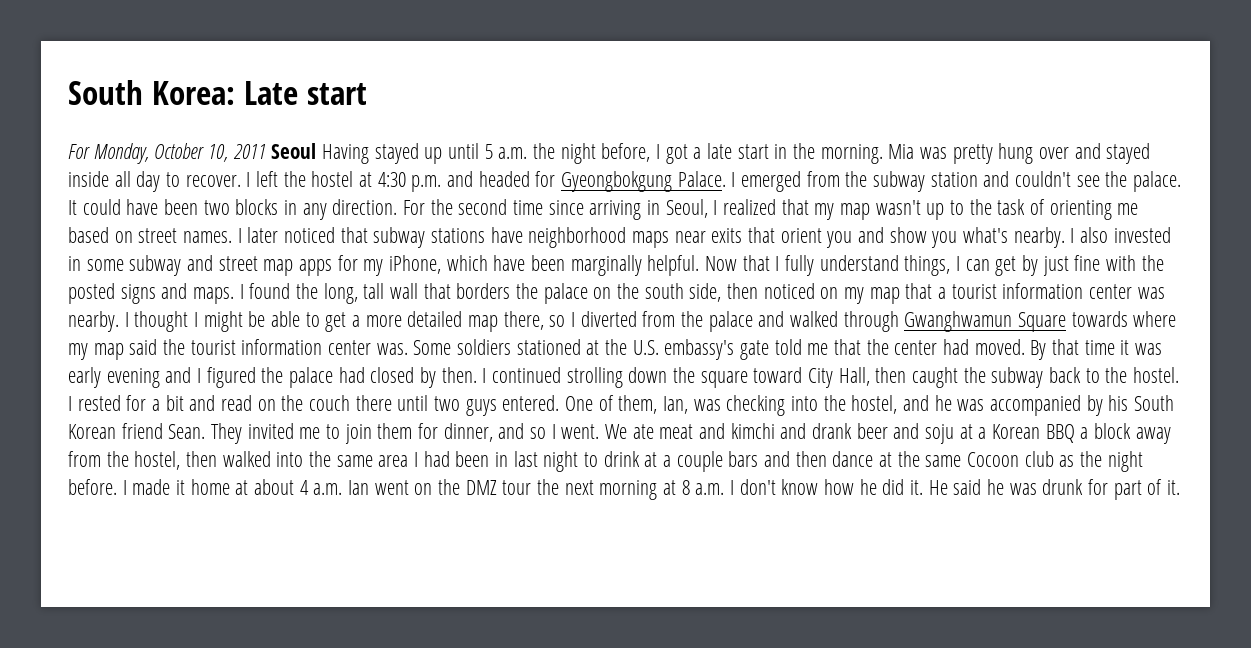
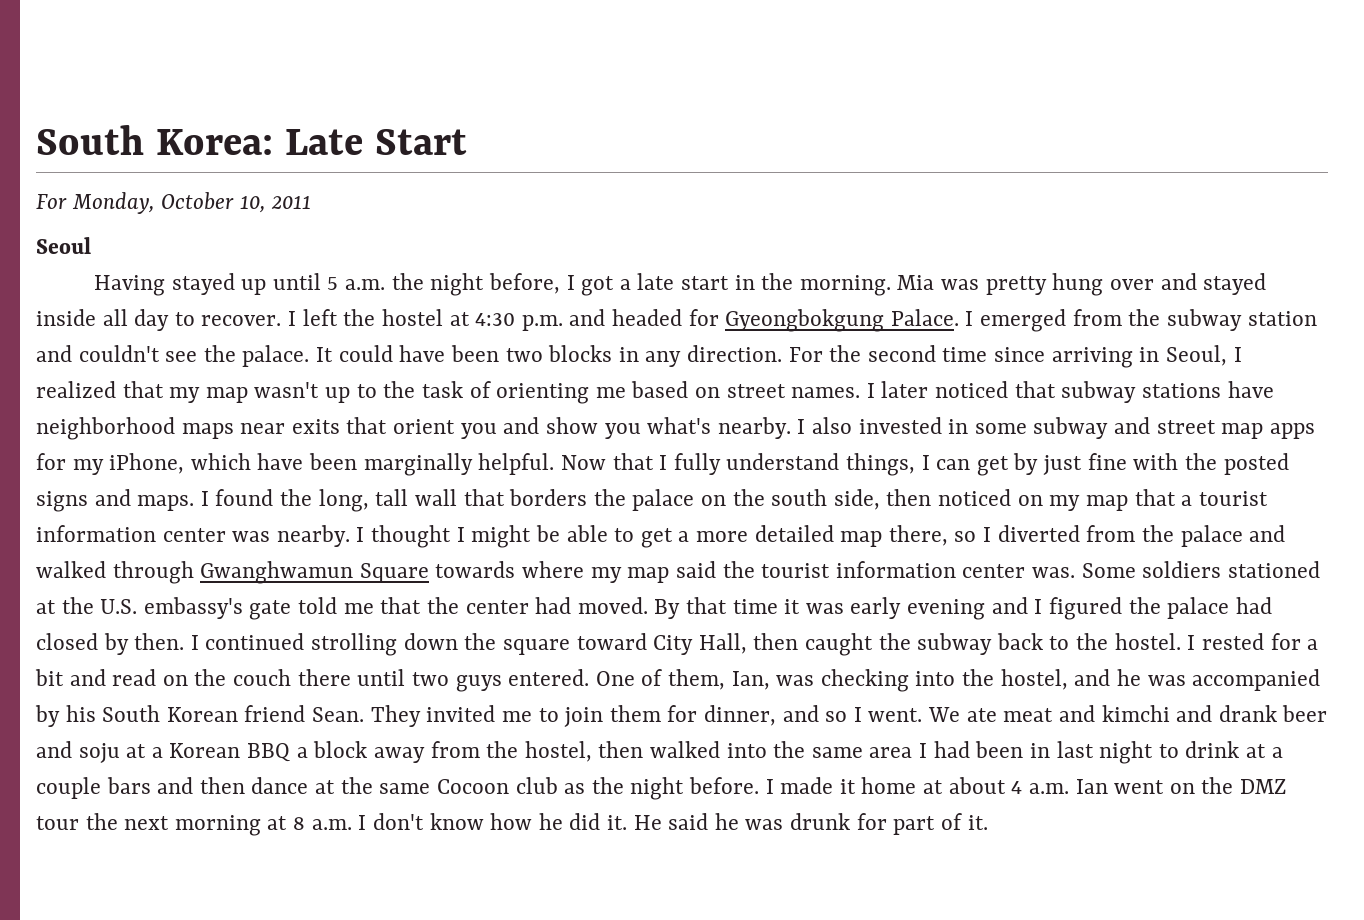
- South Korea: Late start
+ South Korea: Late Start
- For Monday, October 10, 2011 Seoul Having stayed up until 5 a.m. the night before, I got a late start in the morning.
+ For Monday, October 10, 2011
+ Seoul
+ Having stayed up until 5 a.m. the night before, I got a late start in the morning.

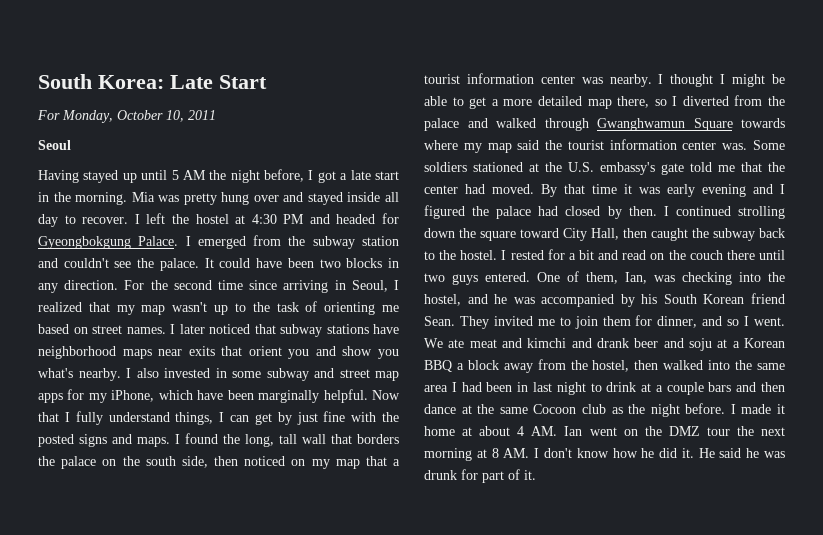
- Having stayed up until 5 a.m. the night before, I got a late start in the morning.
+ Having stayed up until 5 AM the night before, I got a late start in the morning.
- I left the hostel at 4:30 p.m. and headed for Gyeongbokgung Palace.
+ I left the hostel at 4:30 PM and headed for Gyeongbokgung Palace.
- I made it home at about 4 a.m. Ian went on the DMZ tour the next morning at 8 a.m. I don't know how he did it.
+ I made it home at about 4 AM. Ian went on the DMZ tour the next morning at 8 AM. I don't know how he did it.

